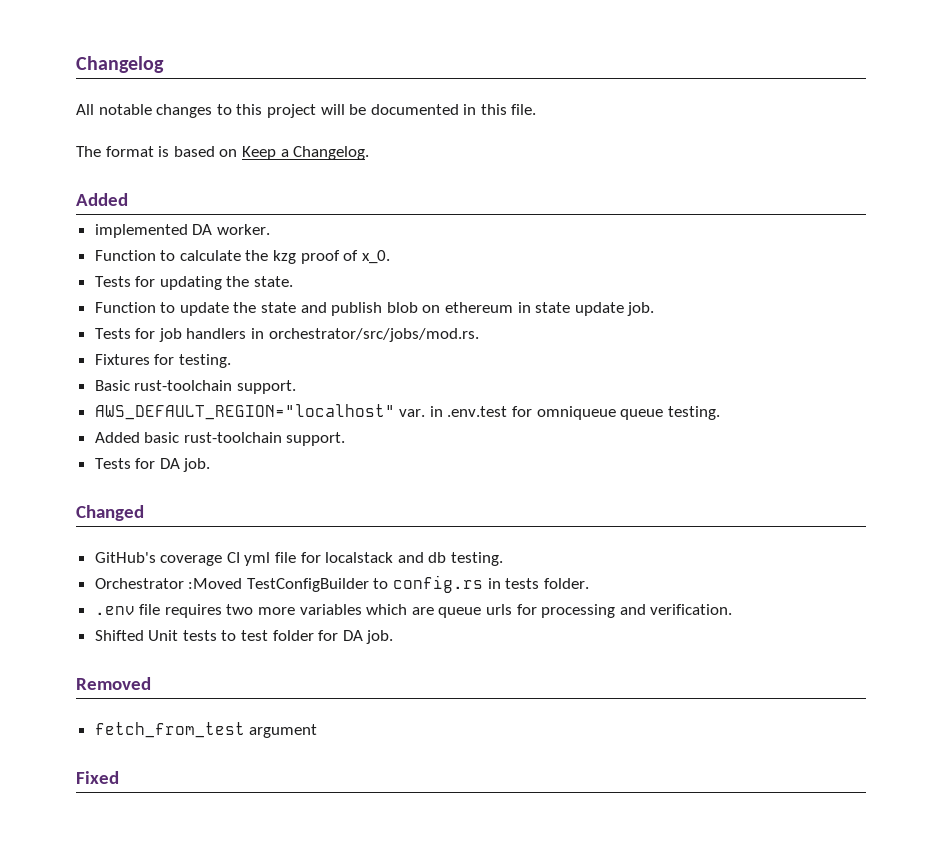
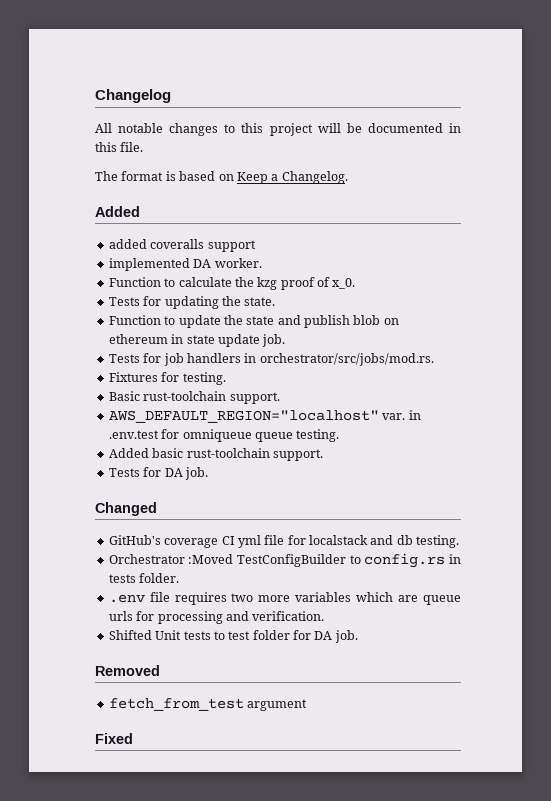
+ added coveralls support

